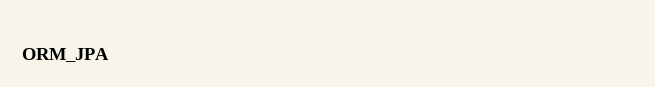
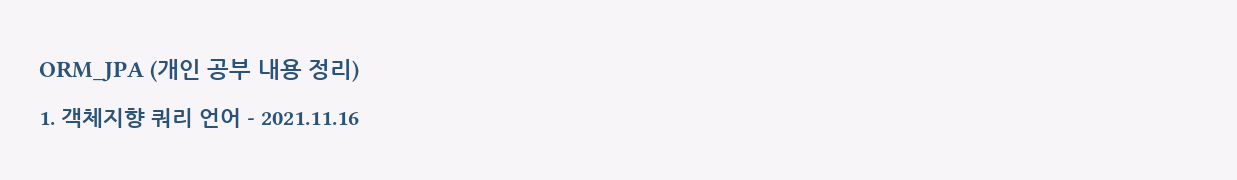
- ORM_JPA
+ ORM_JPA (개인 공부 내용 정리)
+ 1. 객체지향 쿼리 언어 - 2021.11.16

